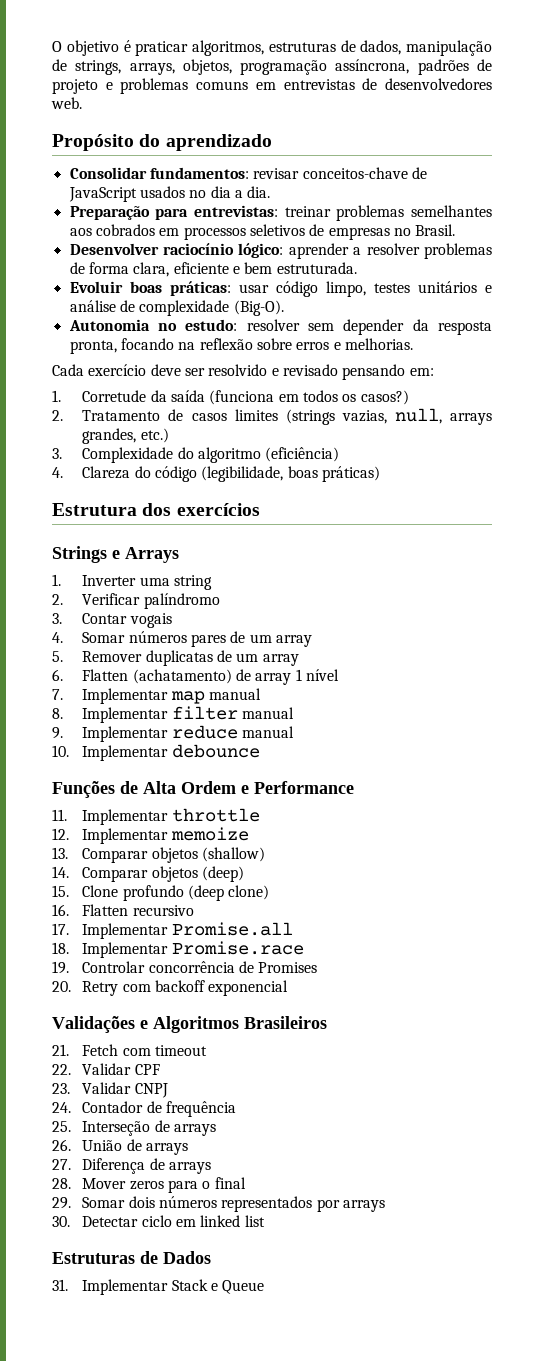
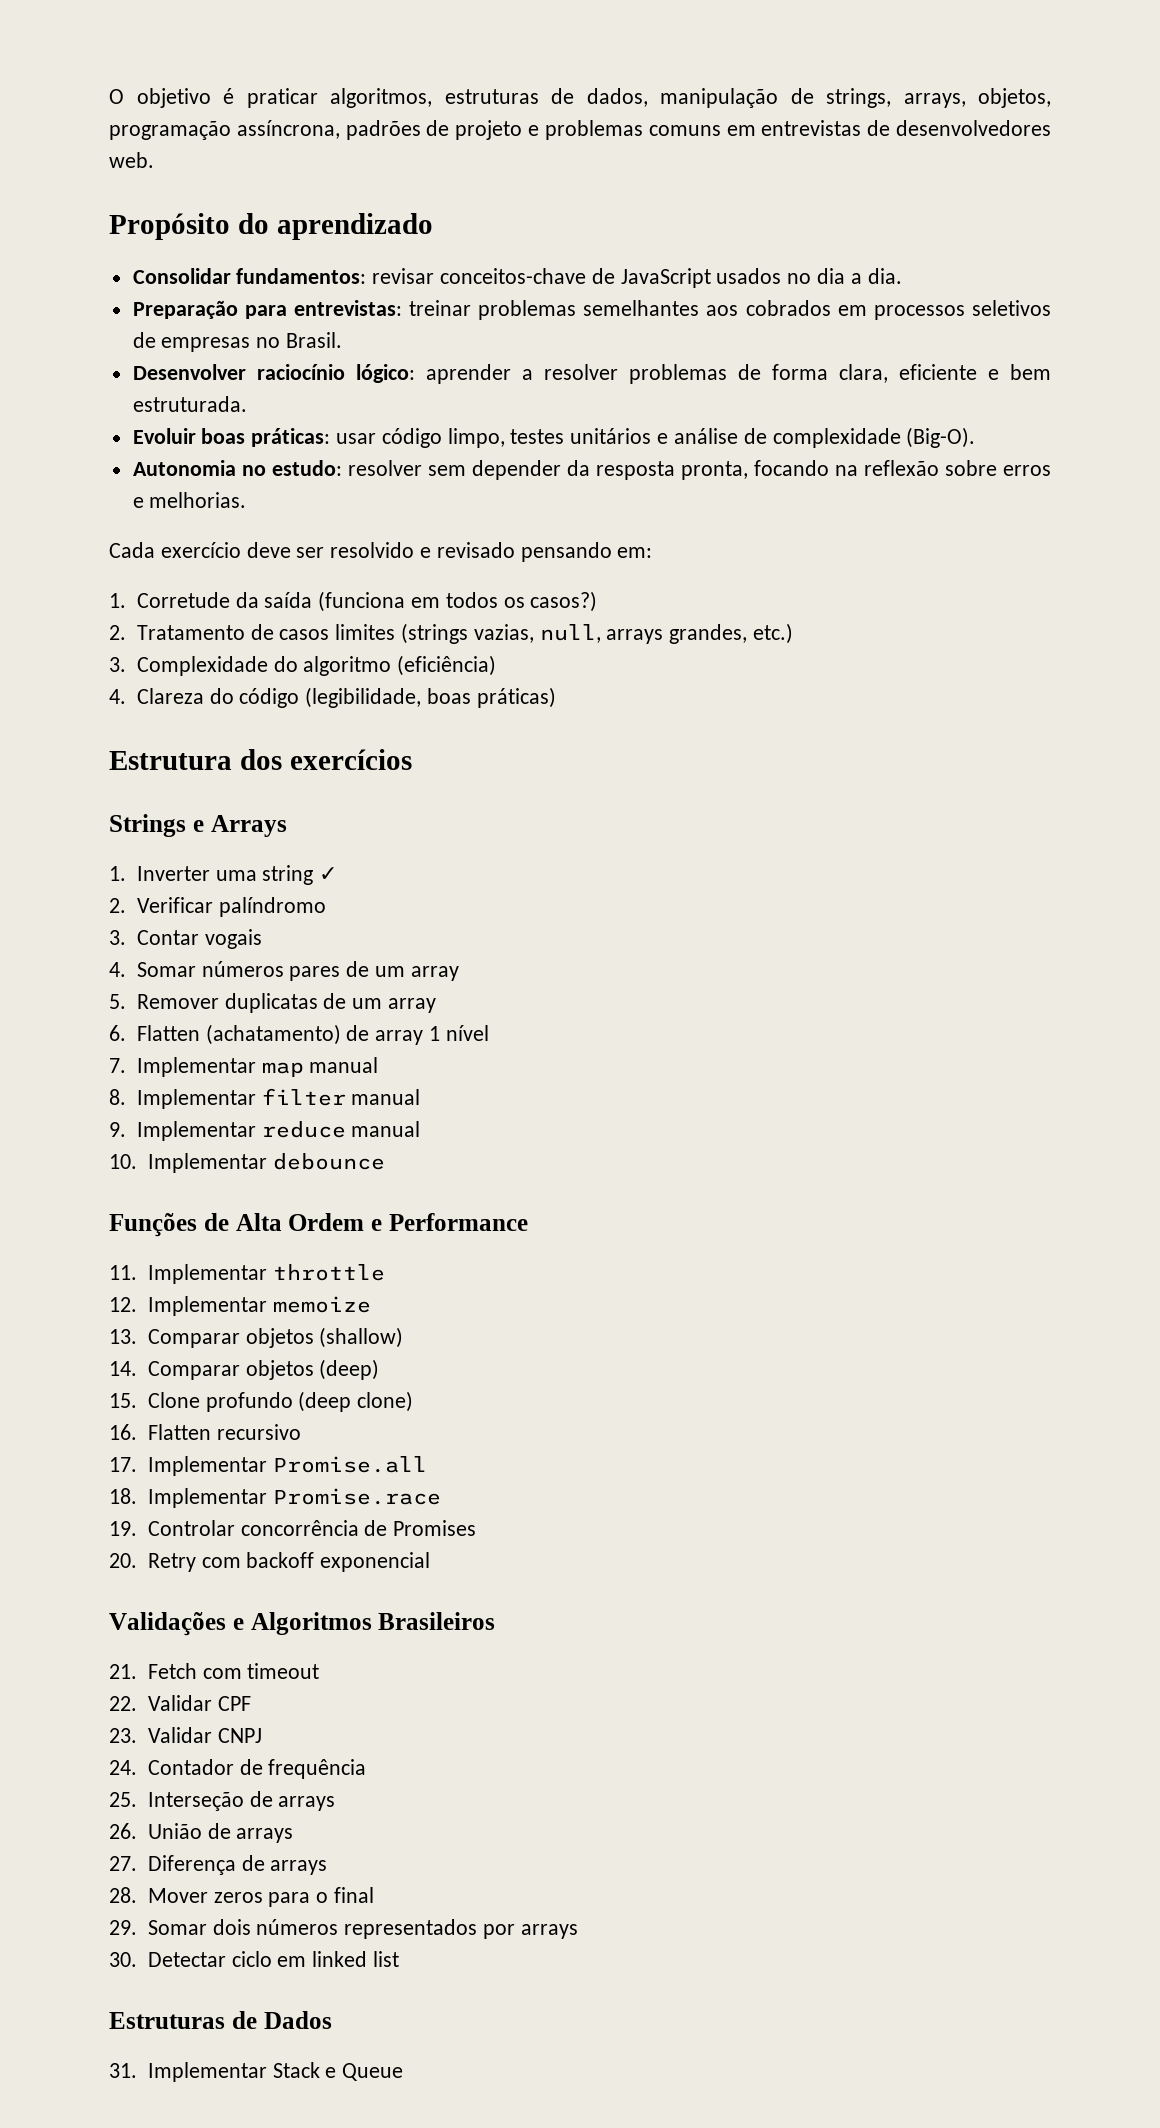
- 1. Inverter uma string
+ 1. Inverter uma string ✓

